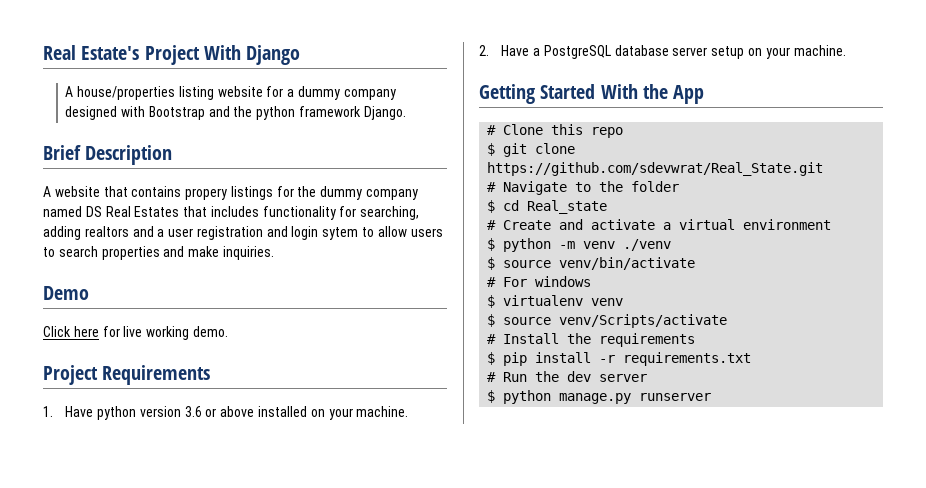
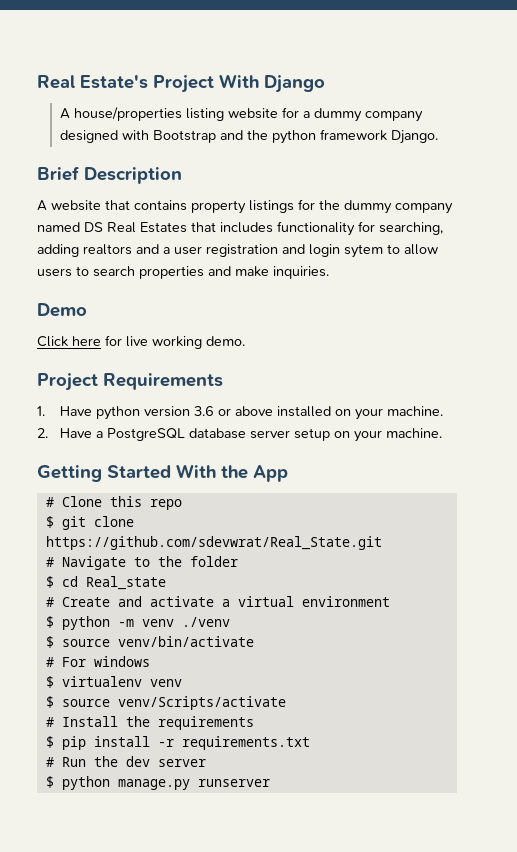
- A website that contains propery listings for the dummy company named DS Real Estates that includes functionality for searching, adding realtors and a user registration and login sytem to allow users to search properties and make inquiries.
+ A website that contains property listings for the dummy company named DS Real Estates that includes functionality for searching, adding realtors and a user registration and login sytem to allow users to search properties and make inquiries.

